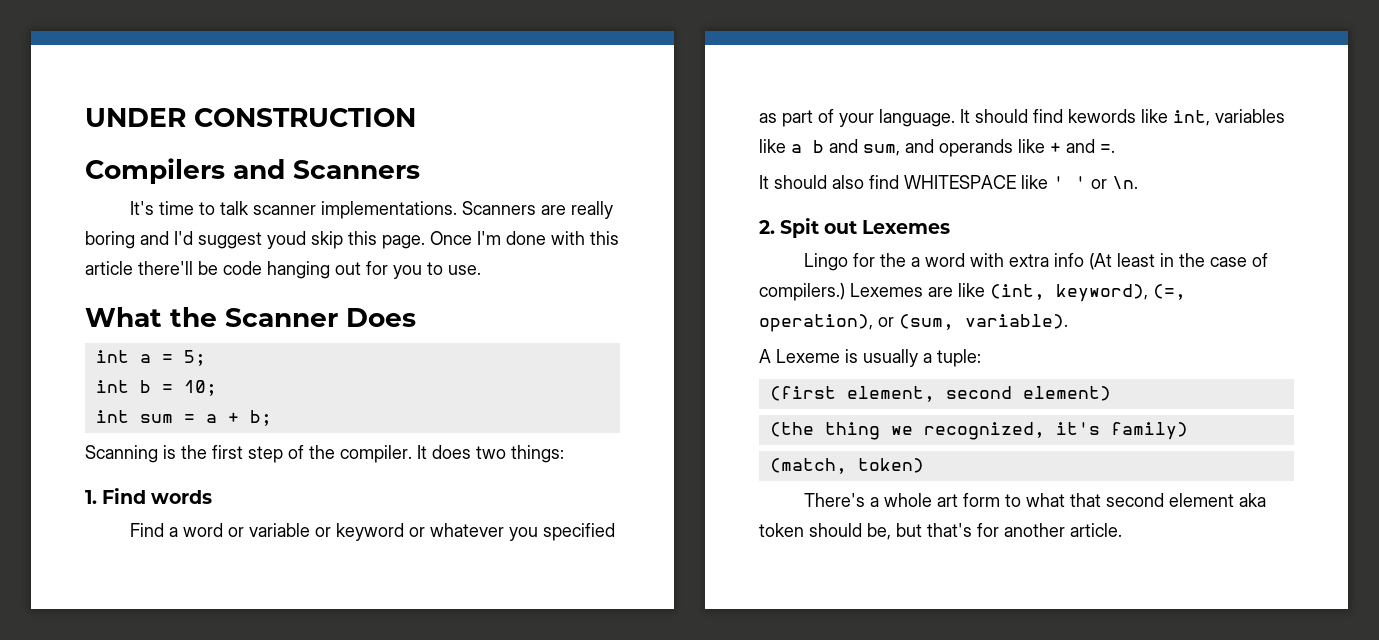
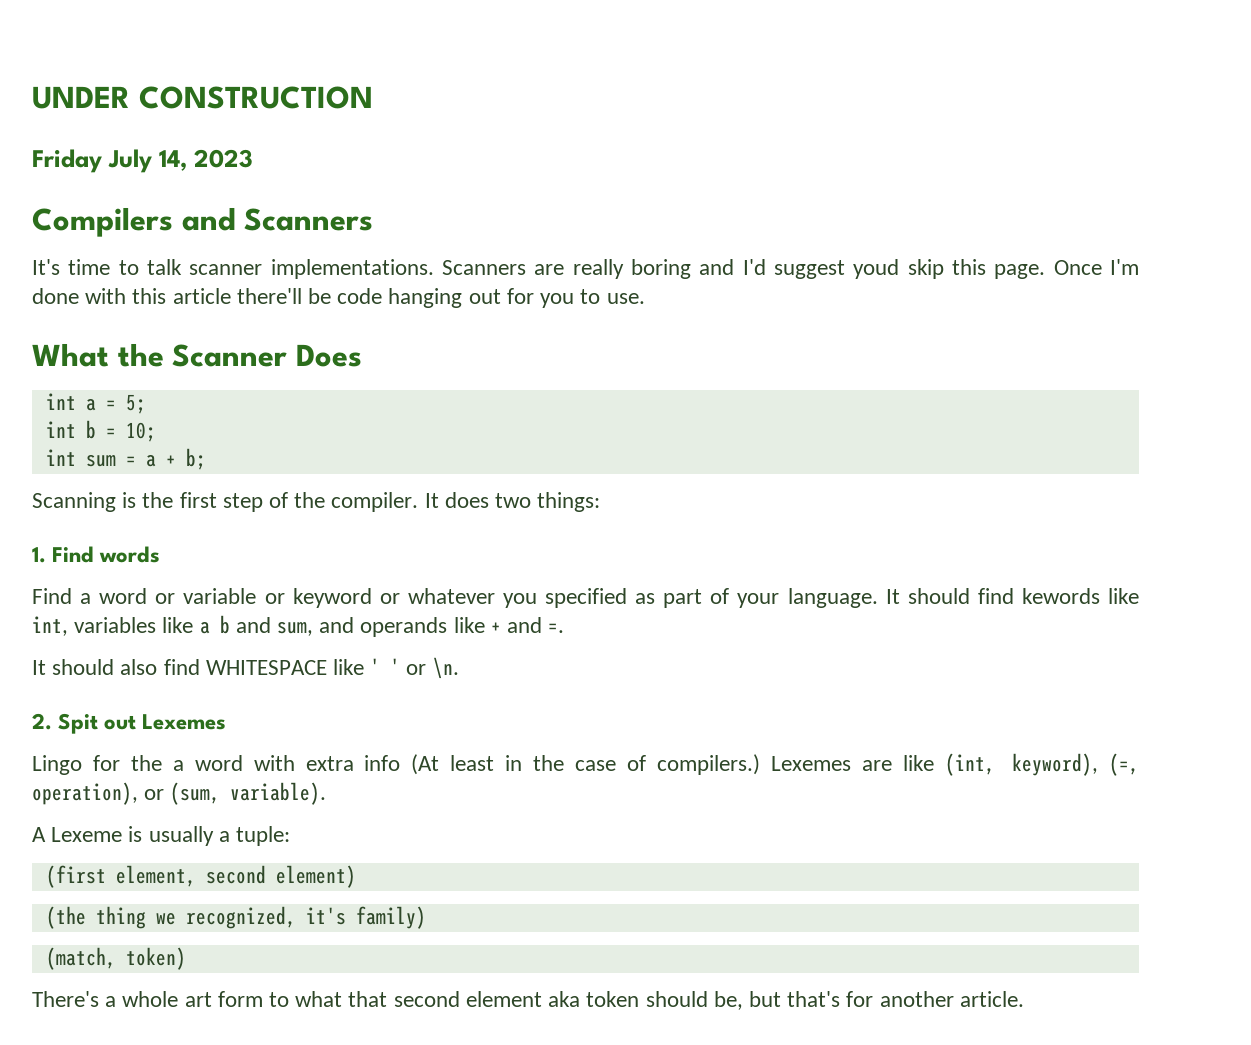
+ Friday July 14, 2023

